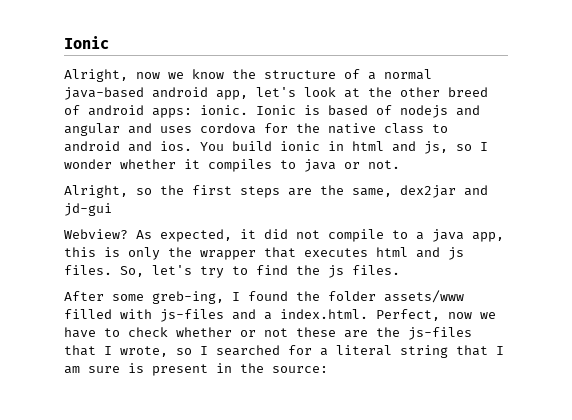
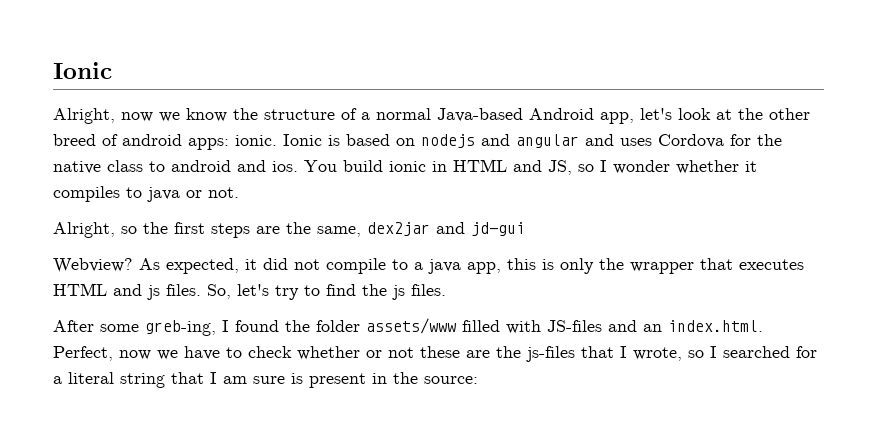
- Alright, now we know the structure of a normal java-based android app, let's look at the other breed of android apps: ionic.
+ Alright, now we know the structure of a normal Java-based Android app, let's look at the other breed of android apps: ionic.
- Ionic is based of nodejs and angular and uses cordova for the native class to android and ios.
+ Ionic is based on nodejs and angular and uses Cordova for the native class to android and ios.
- You build ionic in html and js, so I wonder whether it compiles to java or not.
+ You build ionic in HTML and JS, so I wonder whether it compiles to java or not.
- As expected, it did not compile to a java app, this is only the wrapper that executes html and js files.
+ As expected, it did not compile to a java app, this is only the wrapper that executes HTML and js files.
- After some greb-ing, I found the folder assets/www filled with js-files and a index.html. Perfect, now we have to check whether or not these are the js-files that I wrote, so I searched for a literal string that I am sure is present in the source:
+ After some greb-ing, I found the folder assets/www filled with JS-files and an index.html. Perfect, now we have to check whether or not these are the js-files that I wrote, so I searched for a literal string that I am sure is present in the source:

